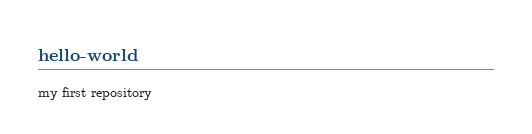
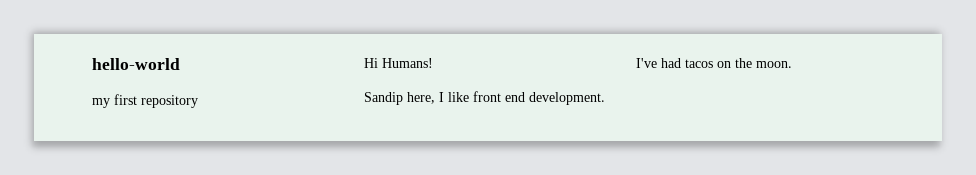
+ Hi Humans!
+ Sandip here, I like front end development. I've had tacos on the moon.

